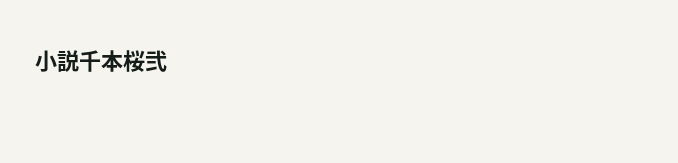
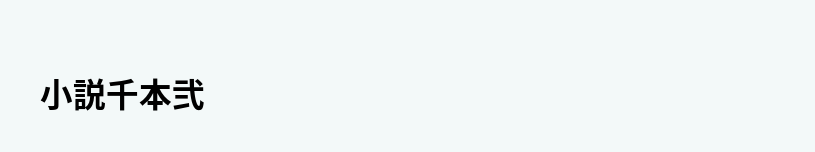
- 小説千本桜弐
+ 小説千本弐

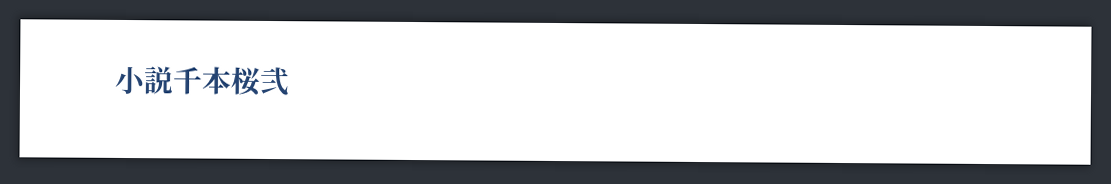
- 小説千本弐
+ 小説千本桜弐

